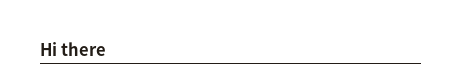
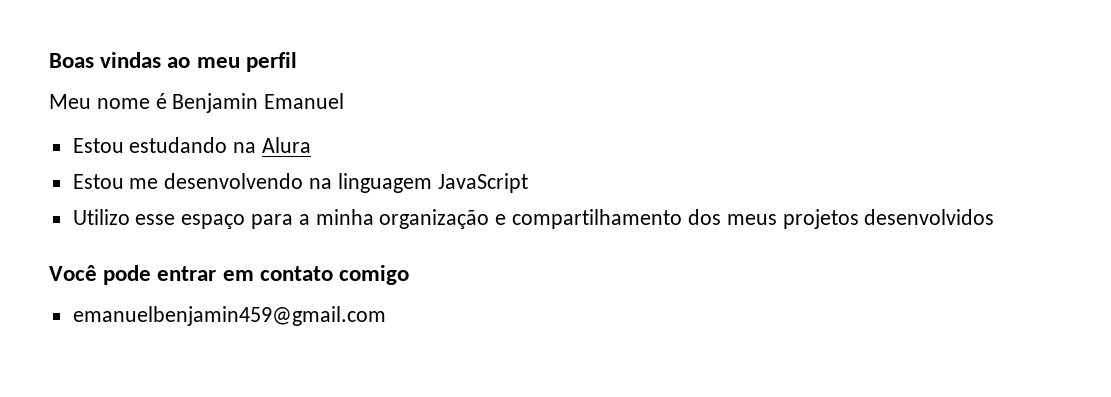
- Hi there
+ Boas vindas ao meu perfil
+ Meu nome é Benjamin Emanuel
+ Estou estudando na Alura
+ Estou me desenvolvendo na linguagem JavaScript
+ Utilizo esse espaço para a minha organização e compartilhamento dos meus projetos desenvolvidos
+ Você pode entrar em contato comigo
+ emanuelbenjamin459@gmail.com

